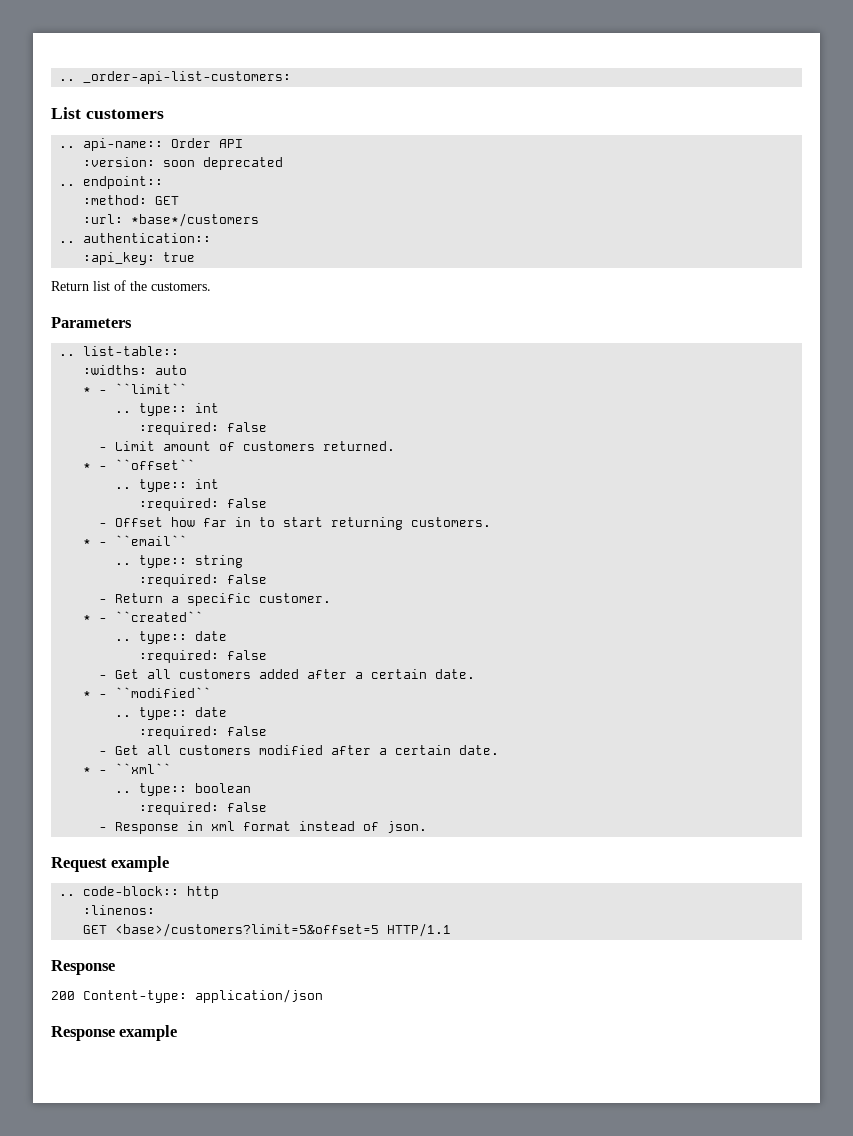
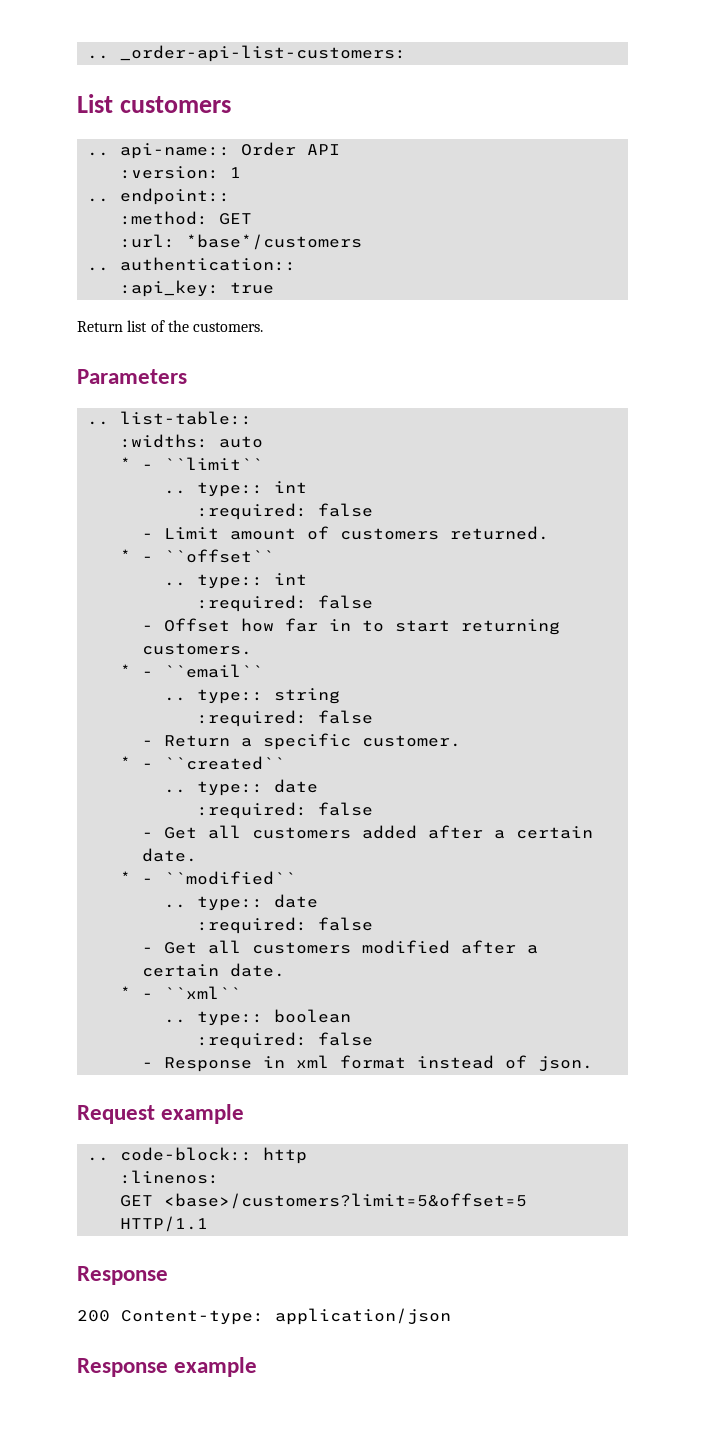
- :version: soon deprecated
+ :version: 1

